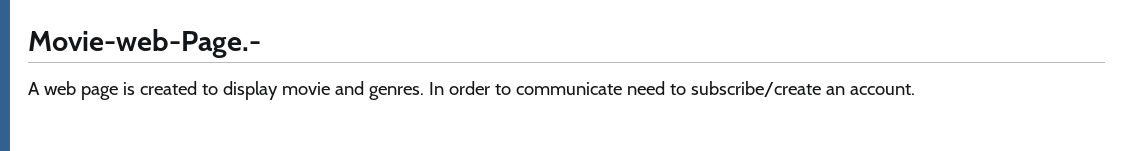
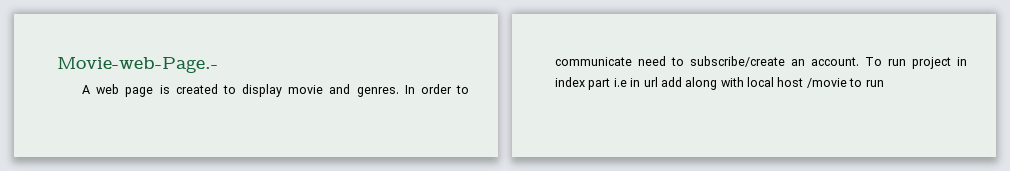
+ To run project in index part i.e in url add along with local host /movie to run

